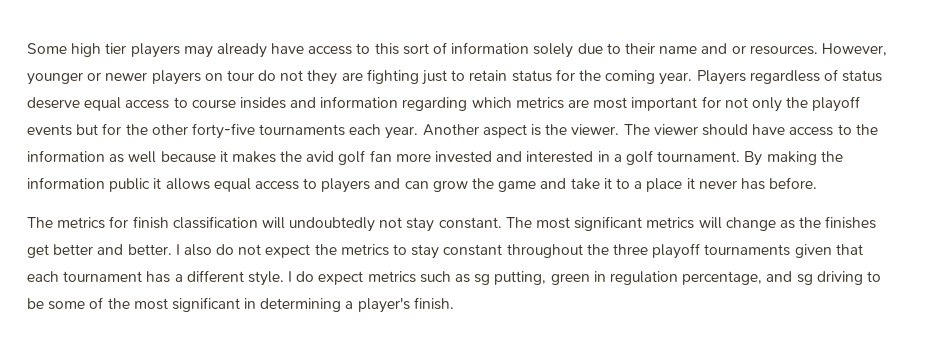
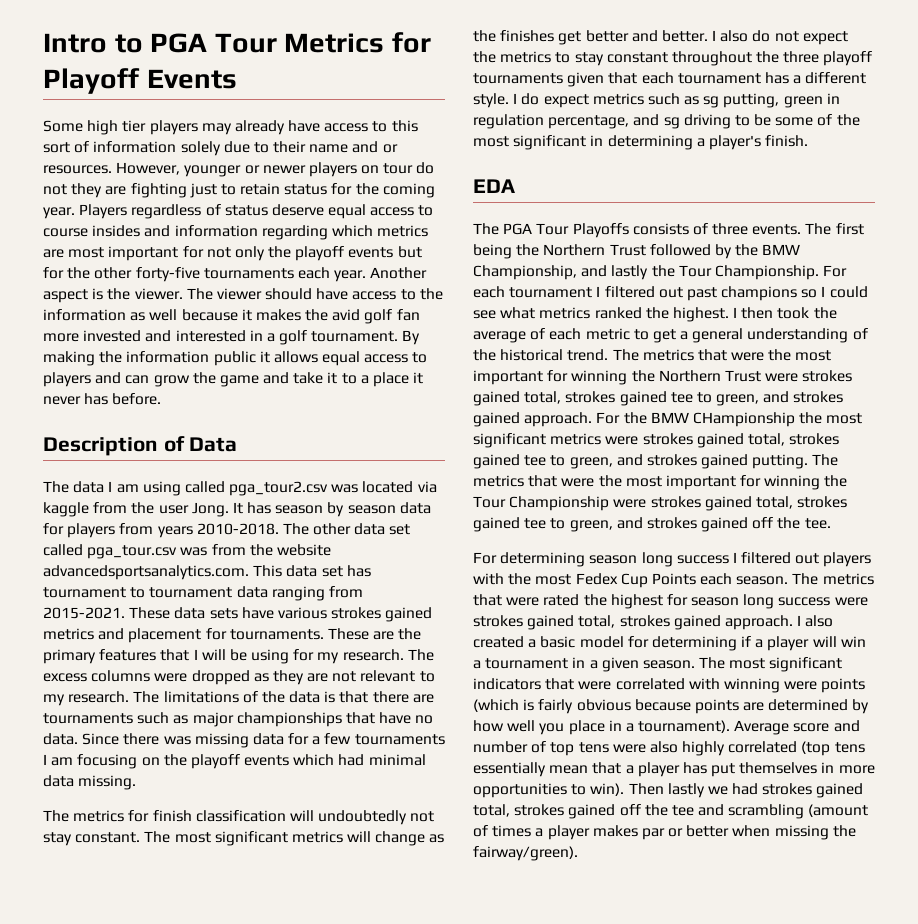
+ Intro to PGA Tour Metrics for Playoff Events
+ Description of Data
+ The data I am using called pga_tour2.csv was located via kaggle from the user Jong. It has season by season data for players from years 2010-2018. The other data set called pga_tour.csv was from the website advancedsportsanalytics.com. This data set has tournament to tournament data ranging from 2015-2021. These data sets have various strokes gained metrics and placement for tournaments. These are the primary features that I will be using for my research. The excess columns were dropped as they are not relevant to my research. The limitations of the data is that there are tournaments such as major championships that have no data. Since there was missing data for a few tournaments I am focusing on the playoff events which had minimal data missing.
+ EDA
+ The PGA Tour Playoffs consists of three events. The first being the Northern Trust followed by the BMW Championship, and lastly the Tour Championship. For each tournament I filtered out past champions so I could see what metrics ranked the highest. I then took the average of each metric to get a general understanding of the historical trend. The metrics that were the most important for winning the Northern Trust were strokes gained total, strokes gained tee to green, and strokes gained approach. For the BMW CHampionship the most significant metrics were strokes gained total, strokes gained tee to green, and strokes gained putting. The metrics that were the most important for winning the Tour Championship were strokes gained total, strokes gained tee to green, and strokes gained off the tee.
+ For determining season long success I filtered out players with the most Fedex Cup Points each season. The metrics that were rated the highest for season long success were strokes gained total, strokes gained approach. I also created a basic model for determining if a player will win a tournament in a given season. The most significant indicators that were correlated with winning were points (which is fairly obvious because points are determined by how well you place in a tournament). Average score and number of top tens were also highly correlated (top tens essentially mean that a player has put themselves in more opportunities to win). Then lastly we had strokes gained total, strokes gained off the tee and scrambling (amount of times a player makes par or better when missing the fairway/green).

